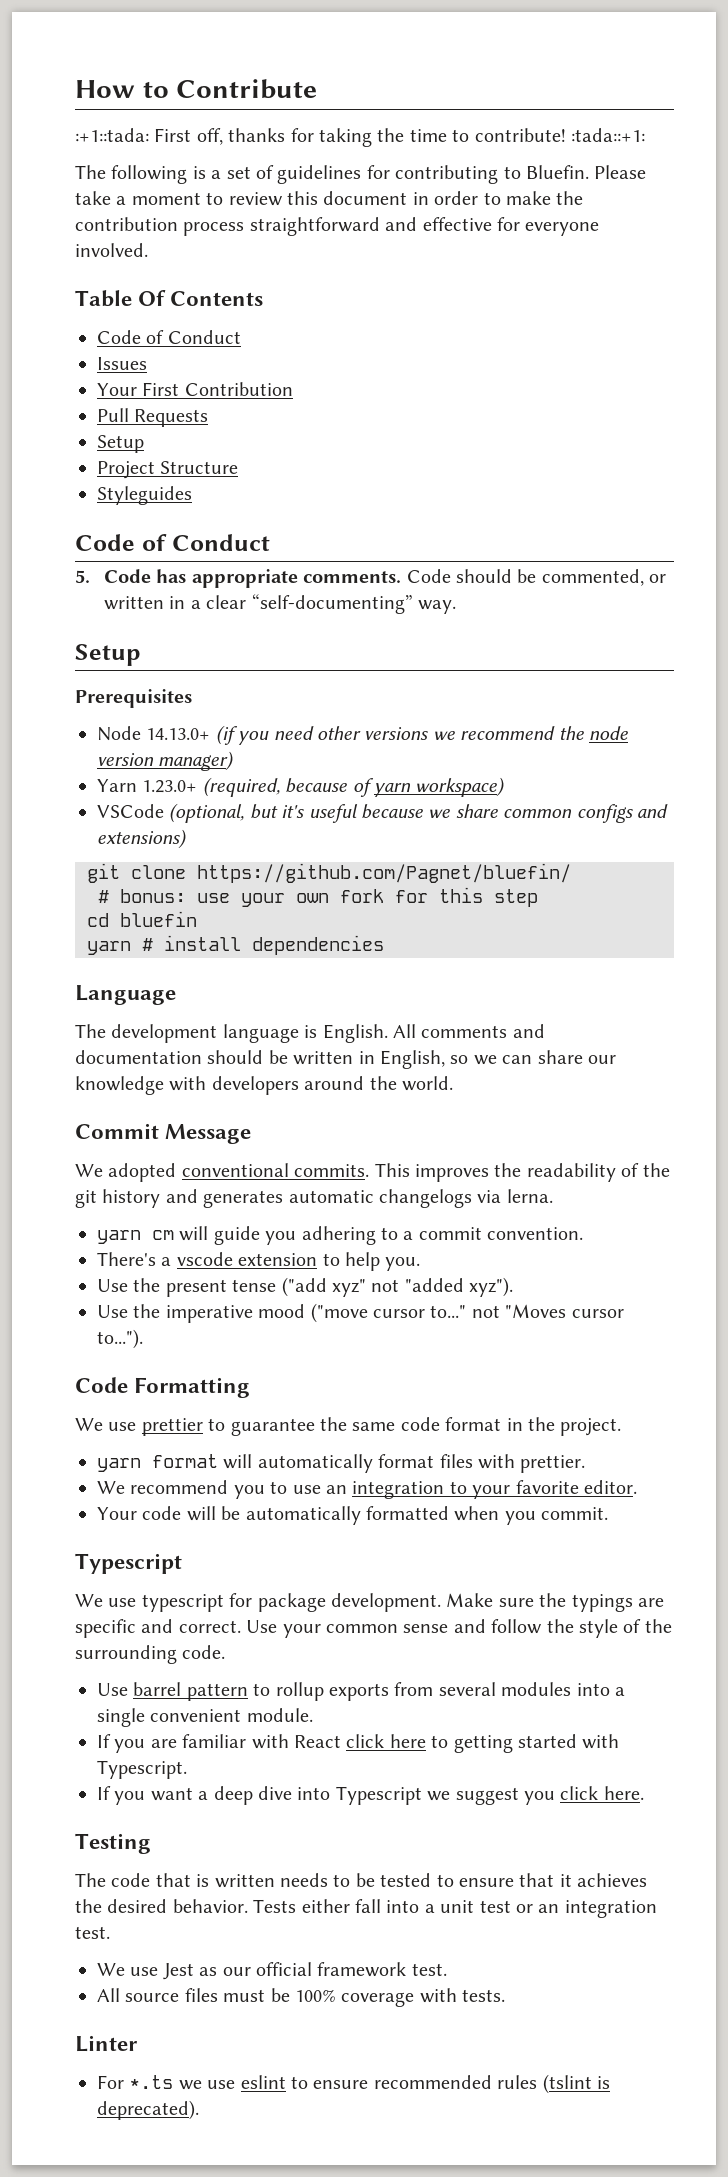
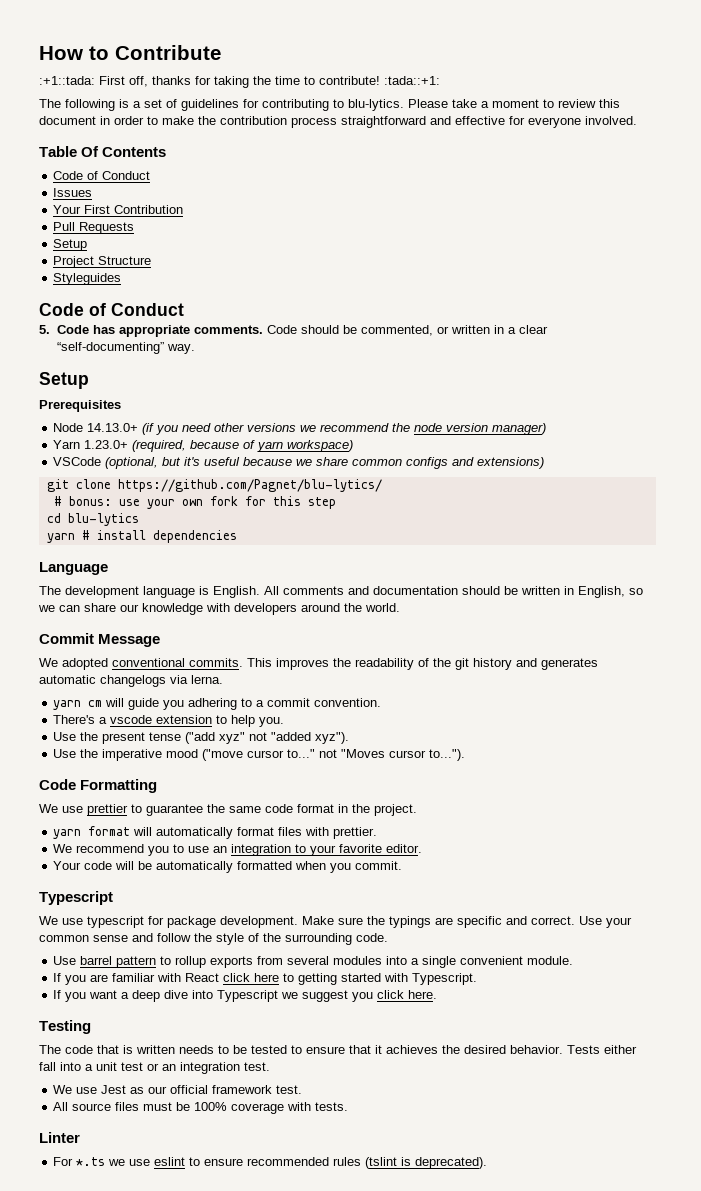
- The following is a set of guidelines for contributing to Bluefin.
+ The following is a set of guidelines for contributing to blu-lytics.
- git clone https://github.com/Pagnet/bluefin/
+ git clone https://github.com/Pagnet/blu-lytics/
- cd bluefin
+ cd blu-lytics

